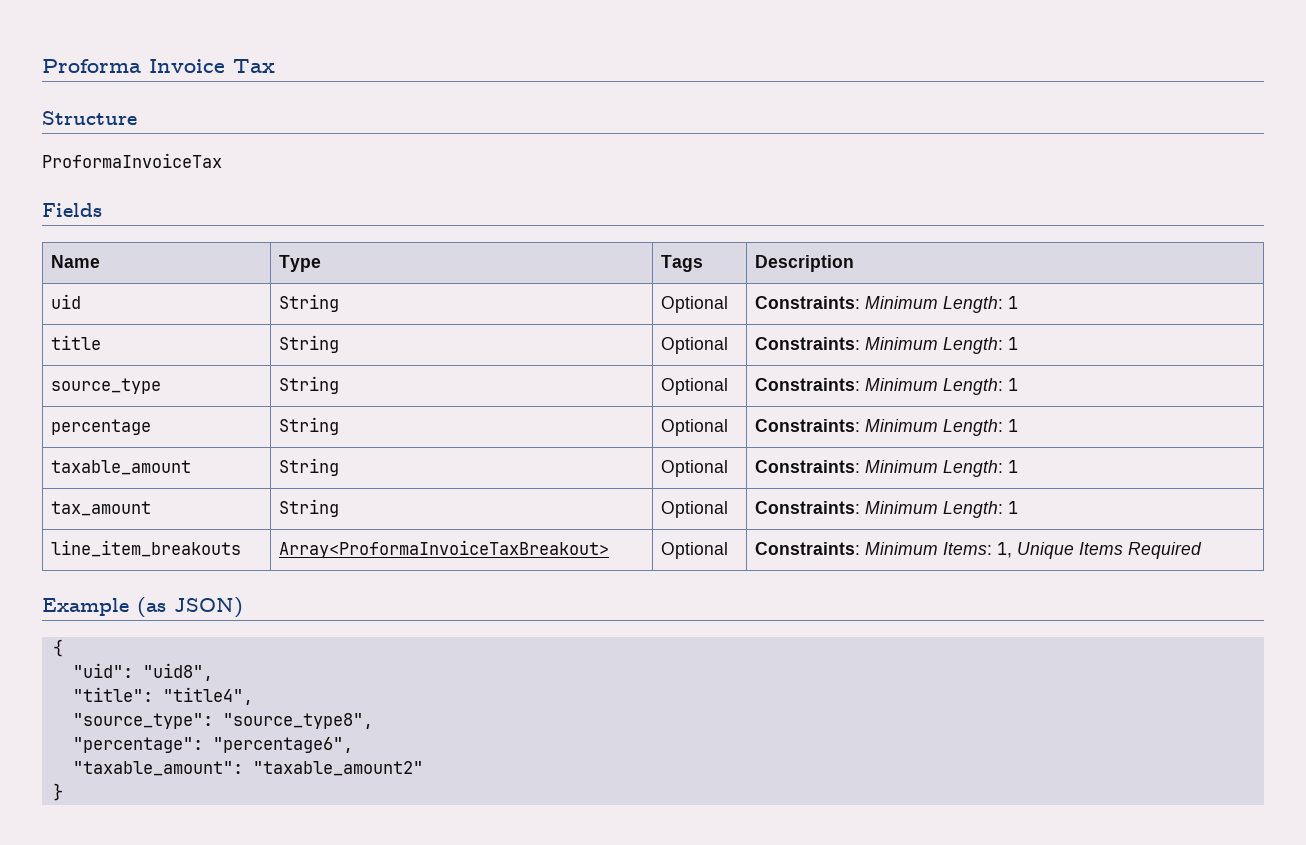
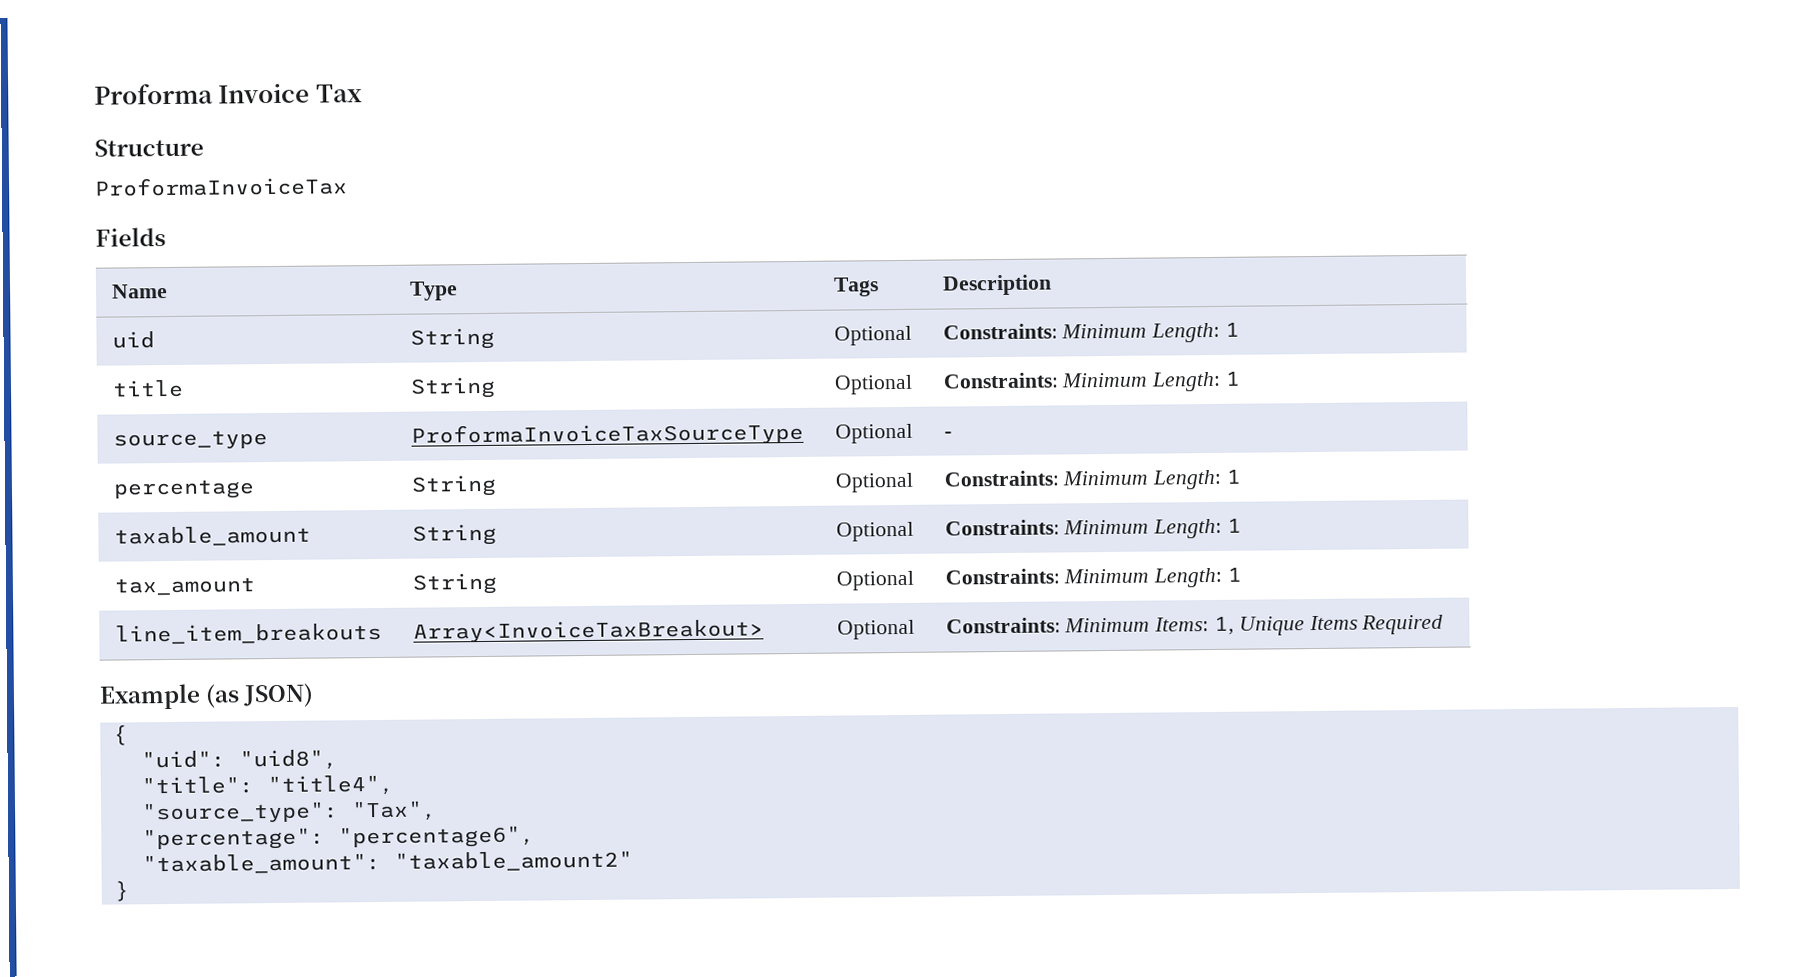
- source_type | String | Optional | Constraints: Minimum Length: 1
+ source_type | ProformaInvoiceTaxSourceType | Optional | -
- line_item_breakouts | Array<ProformaInvoiceTaxBreakout> | Optional | Constraints: Minimum Items: 1, Unique Items Required
+ line_item_breakouts | Array<InvoiceTaxBreakout> | Optional | Constraints: Minimum Items: 1, Unique Items Required
- "source_type": "source_type8",
+ "source_type": "Tax",

